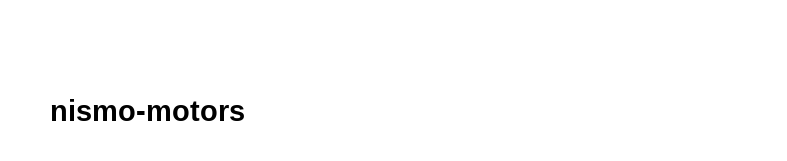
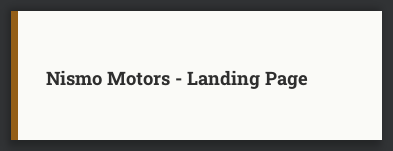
- nismo-motors
+ Nismo Motors - Landing Page

